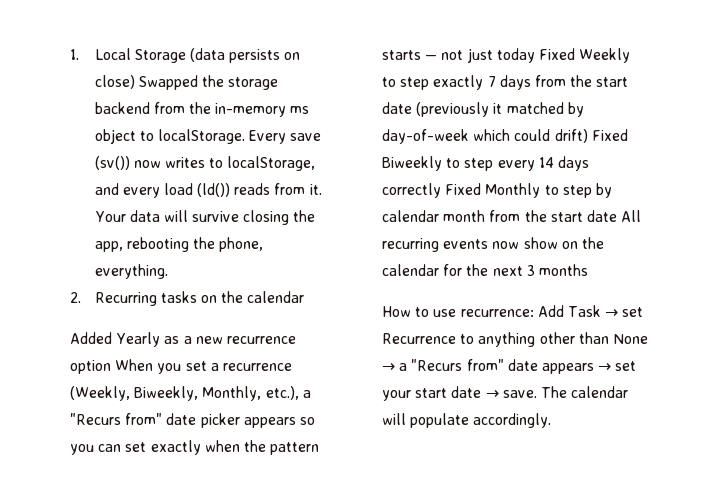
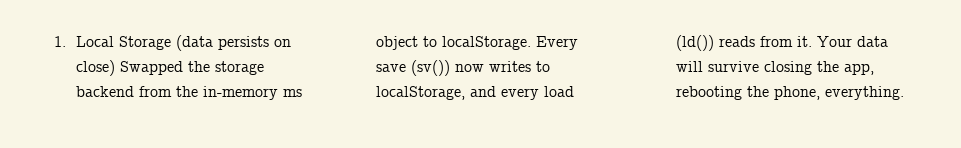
- 2. Recurring tasks on the calendar
- Added Yearly as a new recurrence option When you set a recurrence (Weekly, Biweekly, Monthly, etc.), a "Recurs from" date picker appears so you can set exactly when the pattern starts — not just today Fixed Weekly to step exactly 7 days from the start date (previously it matched by day-of-week which could drift) Fixed Biweekly to step every 14 days correctly Fixed Monthly to step by calendar month from the start date All recurring events now show on the calendar for the next 3 months
- How to use recurrence: Add Task → set Recurrence to anything other than None → a "Recurs from" date appears → set your start date → save. The calendar will populate accordingly.

